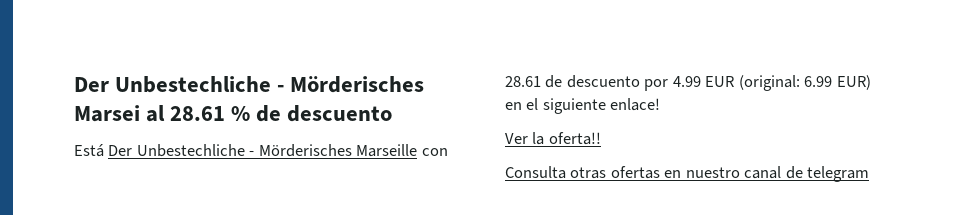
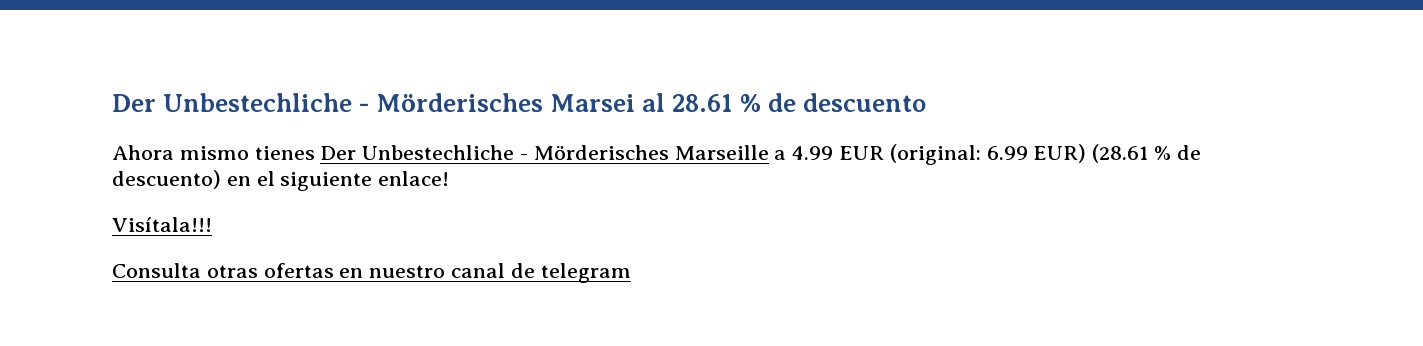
- Está Der Unbestechliche - Mörderisches Marseille con 28.61 de descuento por 4.99 EUR (original: 6.99 EUR) en el siguiente enlace!
+ Ahora mismo tienes Der Unbestechliche - Mörderisches Marseille a 4.99 EUR (original: 6.99 EUR) (28.61 % de descuento) en el siguiente enlace!
- Ver la oferta!!
+ Visítala!!!

